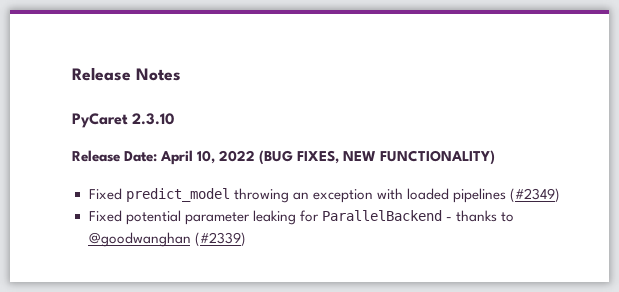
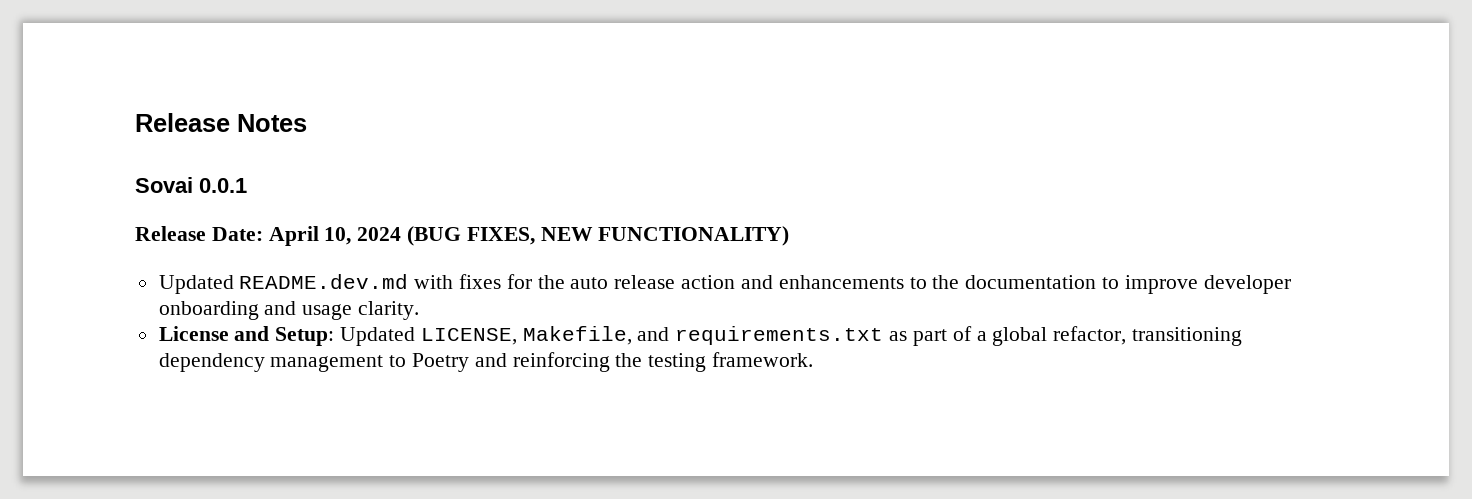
- PyCaret 2.3.10
+ Sovai 0.0.1
- Release Date: April 10, 2022 (BUG FIXES, NEW FUNCTIONALITY)
+ Release Date: April 10, 2024 (BUG FIXES, NEW FUNCTIONALITY)
- Fixed predict_model throwing an exception with loaded pipelines (#2349)
- Fixed potential parameter leaking for ParallelBackend - thanks to @goodwanghan (#2339)
+ Updated README.dev.md with fixes for the auto release action and enhancements to the documentation to improve developer onboarding and usage clarity.
+ License and Setup: Updated LICENSE, Makefile, and requirements.txt as part of a global refactor, transitioning dependency management to Poetry and reinforcing the testing framework.

